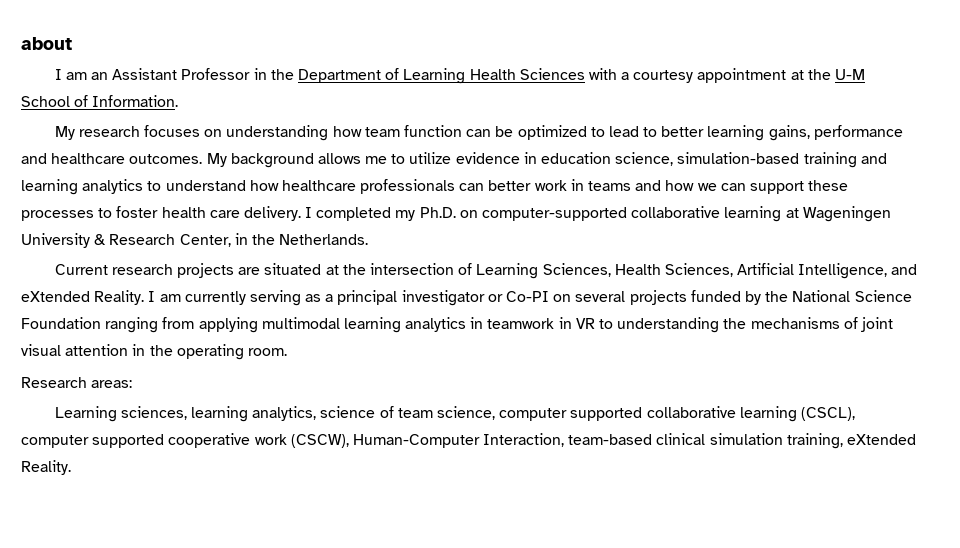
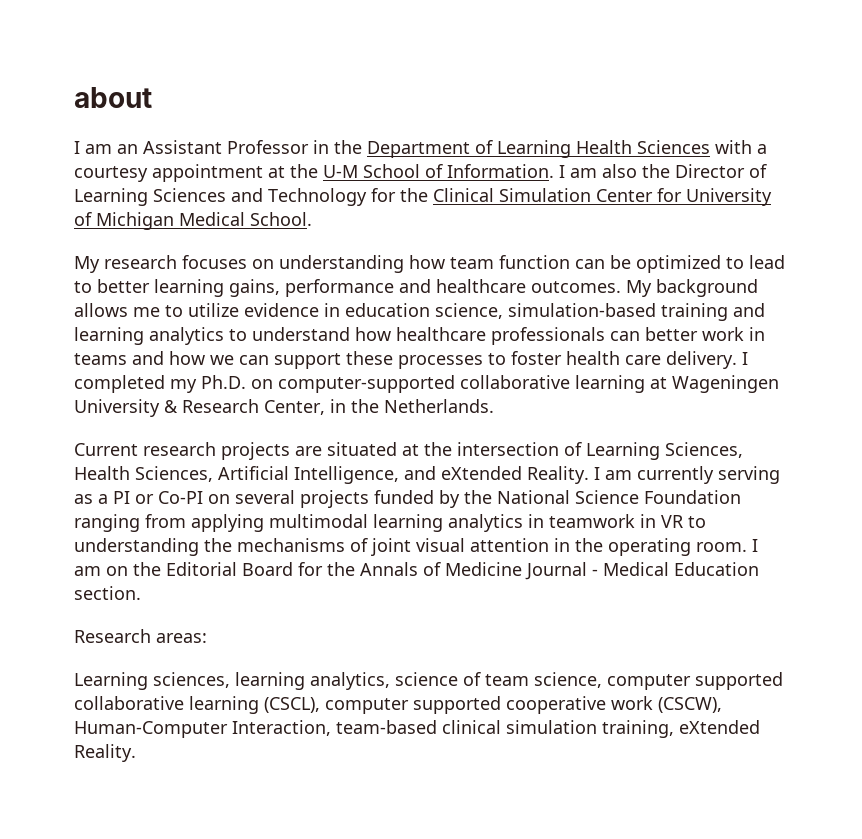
+ I am also the Director of Learning Sciences and Technology for the Clinical Simulation Center for University of Michigan Medical School.
- I am currently serving as a principal investigator or Co-PI on several projects funded by the National Science Foundation ranging from applying multimodal learning analytics in teamwork in VR to understanding the mechanisms of joint visual attention in the operating room.
+ I am currently serving as a PI or Co-PI on several projects funded by the National Science Foundation ranging from applying multimodal learning analytics in teamwork in VR to understanding the mechanisms of joint visual attention in the operating room. I am on the Editorial Board for the Annals of Medicine Journal - Medical Education section.

